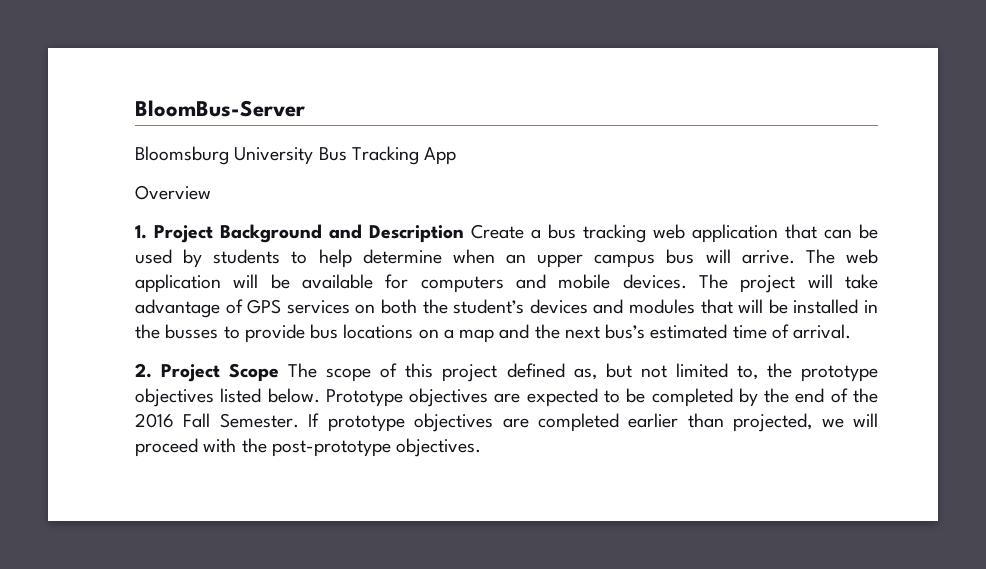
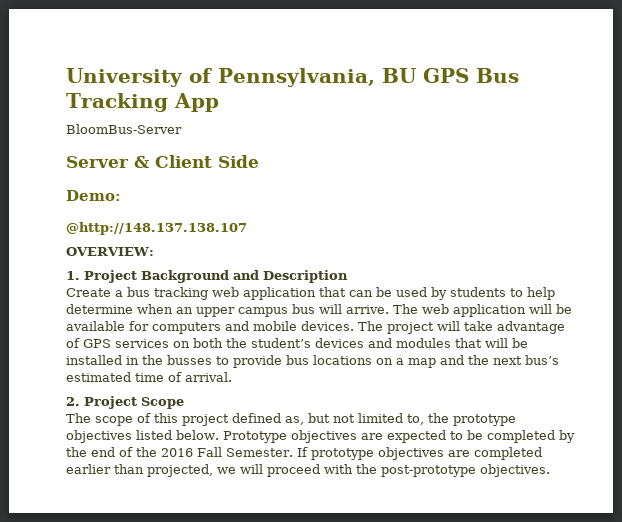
+ University of Pennsylvania, BU GPS Bus Tracking App
  BloomBus-Server
- Bloomsburg University Bus Tracking App
- Overview
+ Server & Client Side
+ Demo:
+ @http://148.137.138.107
+ OVERVIEW:
- 1. Project Background and Description Create a bus tracking web application that can be used by students to help determine when an upper campus bus will arrive.
+ 1. Project Background and Description
+ Create a bus tracking web application that can be used by students to help determine when an upper campus bus will arrive.
- 2. Project Scope The scope of this project defined as, but not limited to, the prototype objectives listed below.
+ 2. Project Scope
+ The scope of this project defined as, but not limited to, the prototype objectives listed below.

